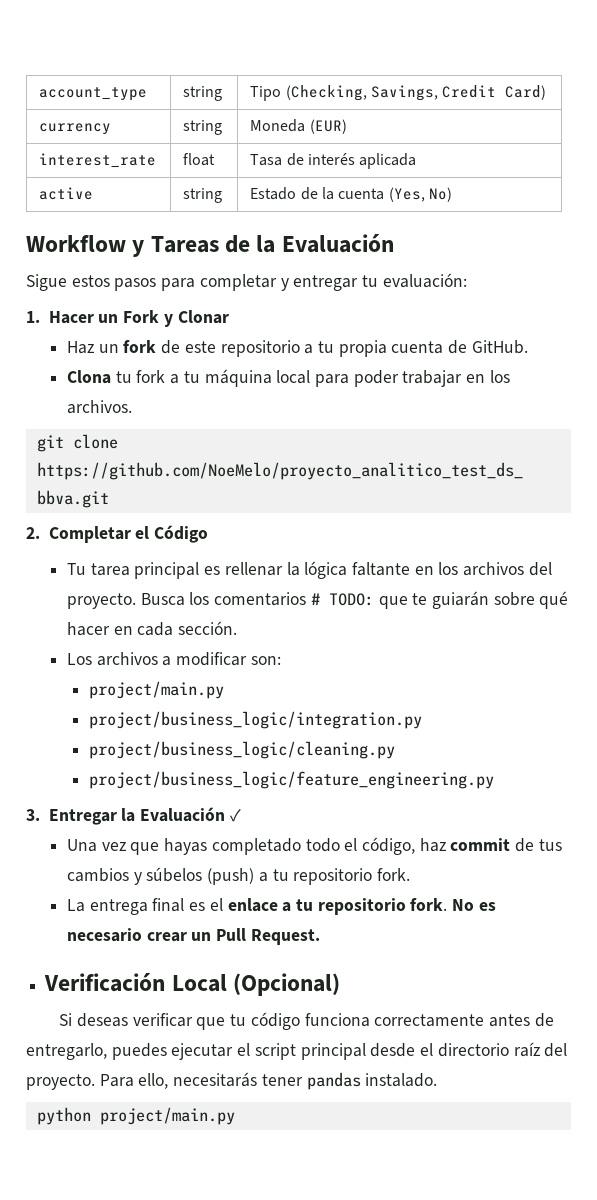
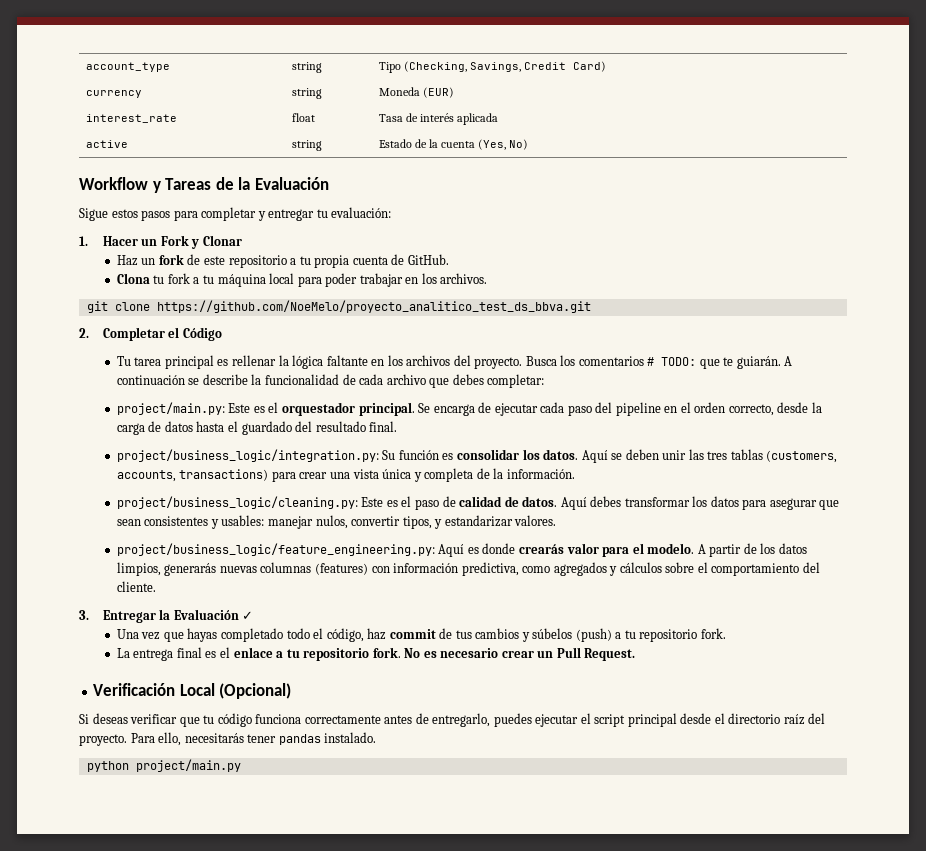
- Busca los comentarios # TODO: que te guiarán sobre qué hacer en cada sección.
- Los archivos a modificar son:
- project/main.py
- project/business_logic/integration.py
- project/business_logic/cleaning.py
- project/business_logic/feature_engineering.py
+ Busca los comentarios # TODO: que te guiarán. A continuación se describe la funcionalidad de cada archivo que debes completar:
+ project/main.py: Este es el orquestador principal. Se encarga de ejecutar cada paso del pipeline en el orden correcto, desde la carga de datos hasta el guardado del resultado final.
+ project/business_logic/integration.py: Su función es consolidar los datos. Aquí se deben unir las tres tablas (customers, accounts, transactions) para crear una vista única y completa de la información.
+ project/business_logic/cleaning.py: Este es el paso de calidad de datos. Aquí debes transformar los datos para asegurar que sean consistentes y usables: manejar nulos, convertir tipos, y estandarizar valores.
+ project/business_logic/feature_engineering.py: Aquí es donde crearás valor para el modelo. A partir de los datos limpios, generarás nuevas columnas (features) con información predictiva, como agregados y cálculos sobre el comportamiento del cliente.

